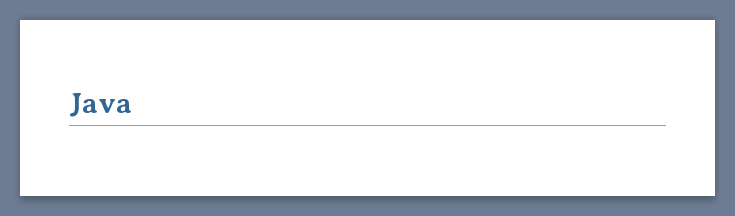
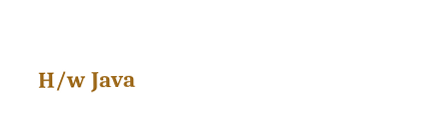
- Java
+ H/w Java

